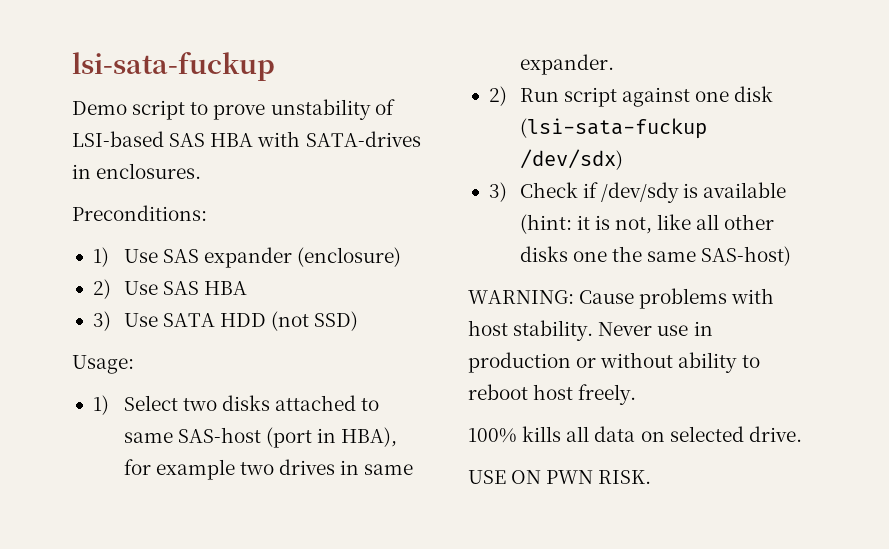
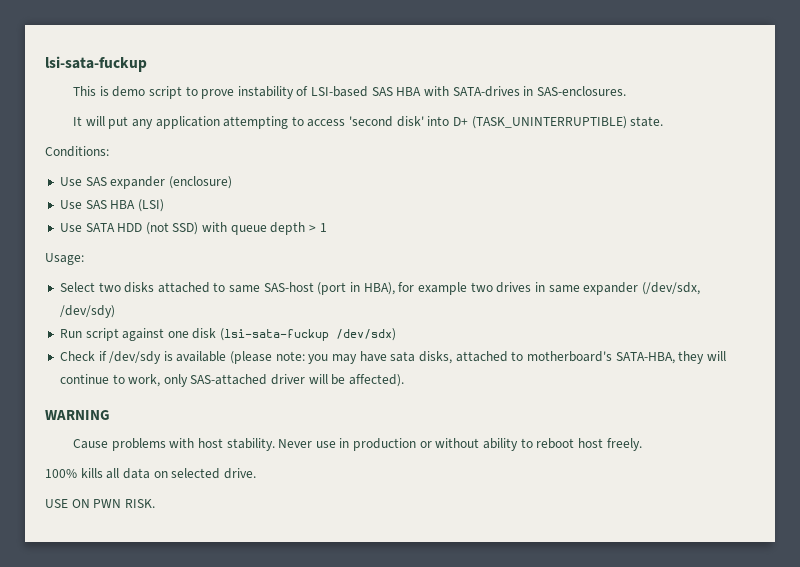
- Demo script to prove unstability of LSI-based SAS HBA with SATA-drives in enclosures.
- Preconditions:
- 1) Use SAS expander (enclosure)
+ This is demo script to prove instability of LSI-based SAS HBA with SATA-drives in SAS-enclosures.
+ It will put any application attempting to access 'second disk' into D+ (TASK_UNINTERRUPTIBLE) state.
+ Conditions:
+ Use SAS expander (enclosure)
- 2) Use SAS HBA
- 3) Use SATA HDD (not SSD)
+ Use SAS HBA (LSI)
+ Use SATA HDD (not SSD) with queue depth > 1
- 1) Select two disks attached to same SAS-host (port in HBA), for example two drives in same expander.
- 2) Run script against one disk (lsi-sata-fuckup /dev/sdx)
+ Select two disks attached to same SAS-host (port in HBA), for example two drives in same expander (/dev/sdx, /dev/sdy)
+ Run script against one disk (lsi-sata-fuckup /dev/sdx)
- 3) Check if /dev/sdy is available (hint: it is not, like all other disks one the same SAS-host)
- WARNING: Cause problems with host stability.
+ Check if /dev/sdy is available (please note: you may have sata disks, attached to motherboard's SATA-HBA, they will continue to work, only SAS-attached driver will be affected).
+ WARNING
+ Cause problems with host stability.

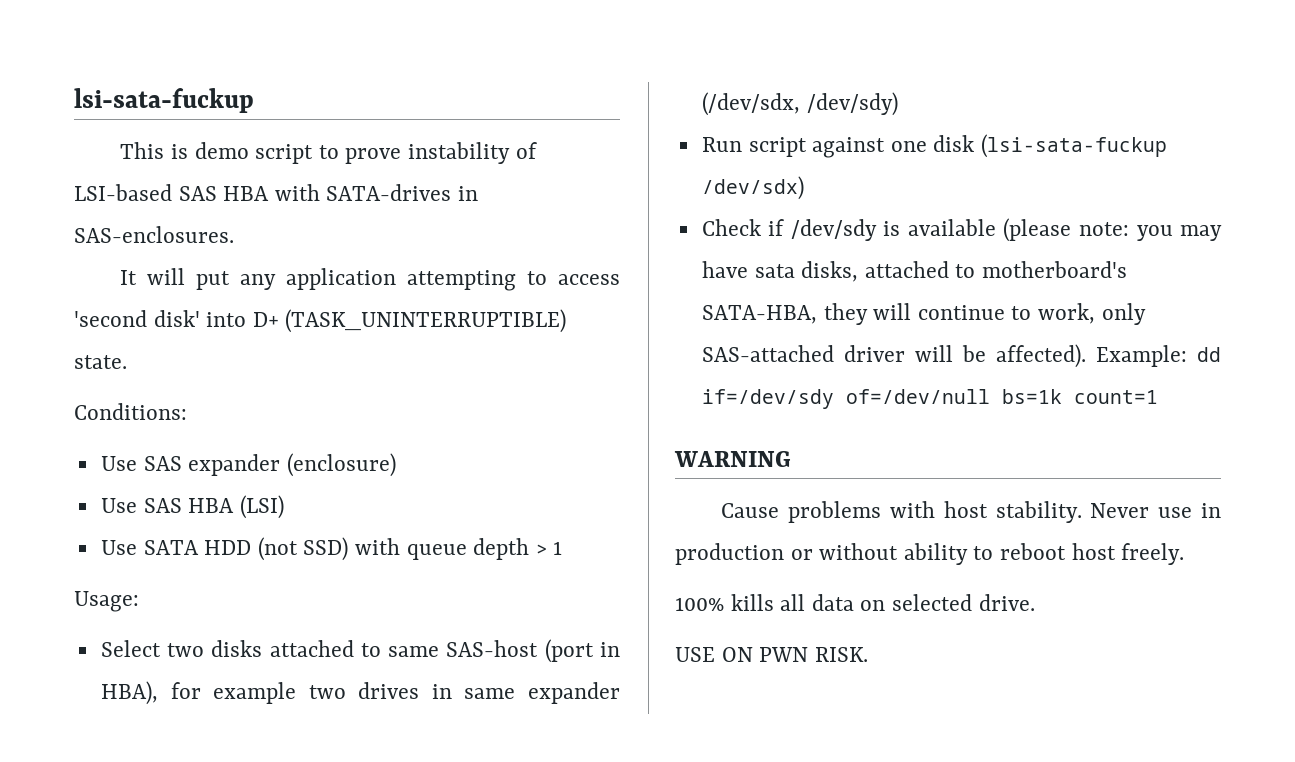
+ Example: dd if=/dev/sdy of=/dev/null bs=1k count=1

